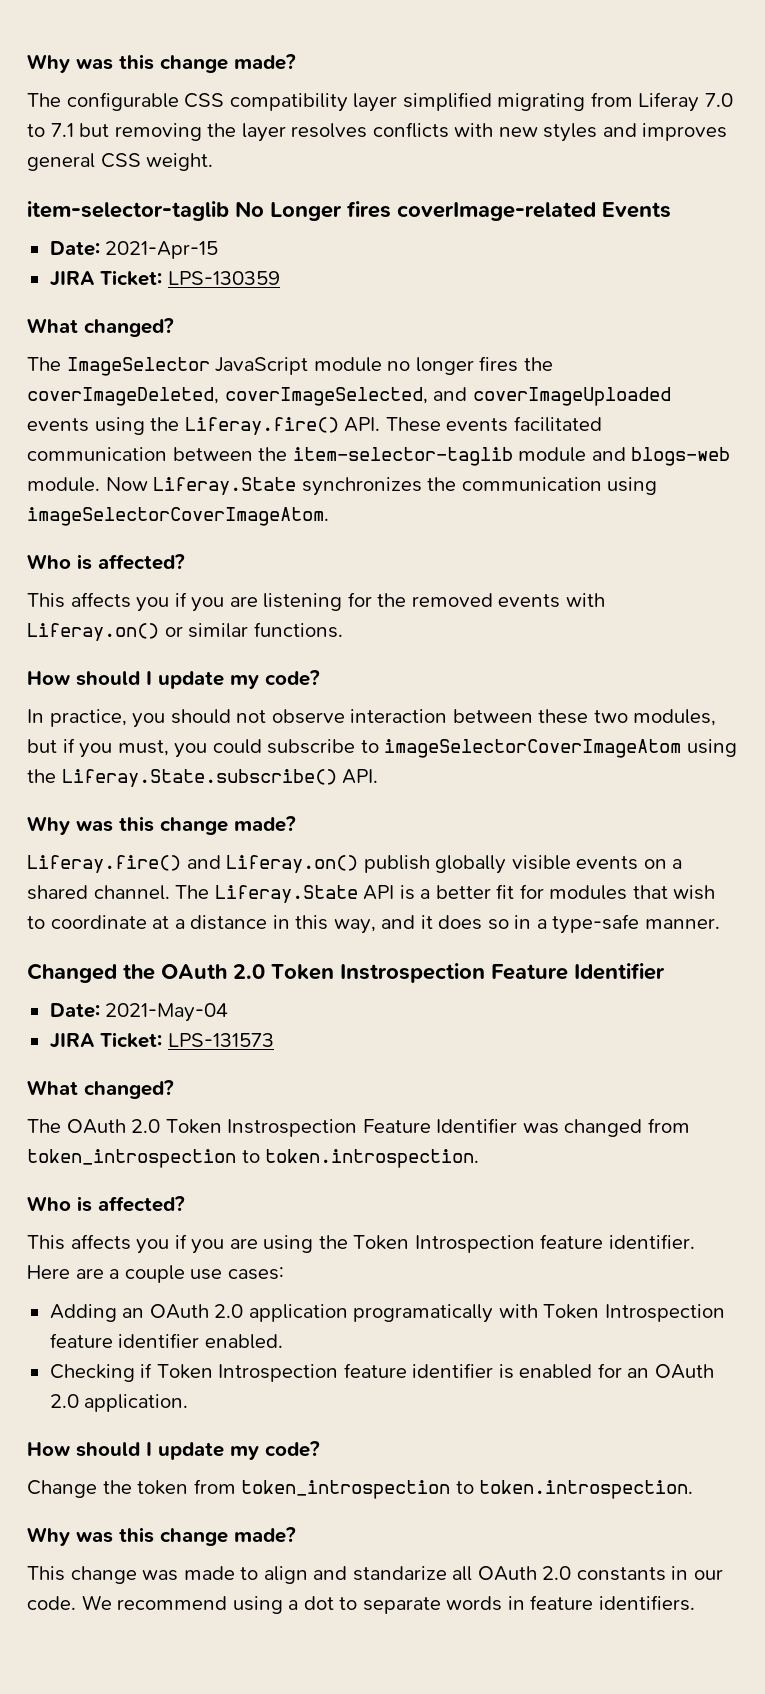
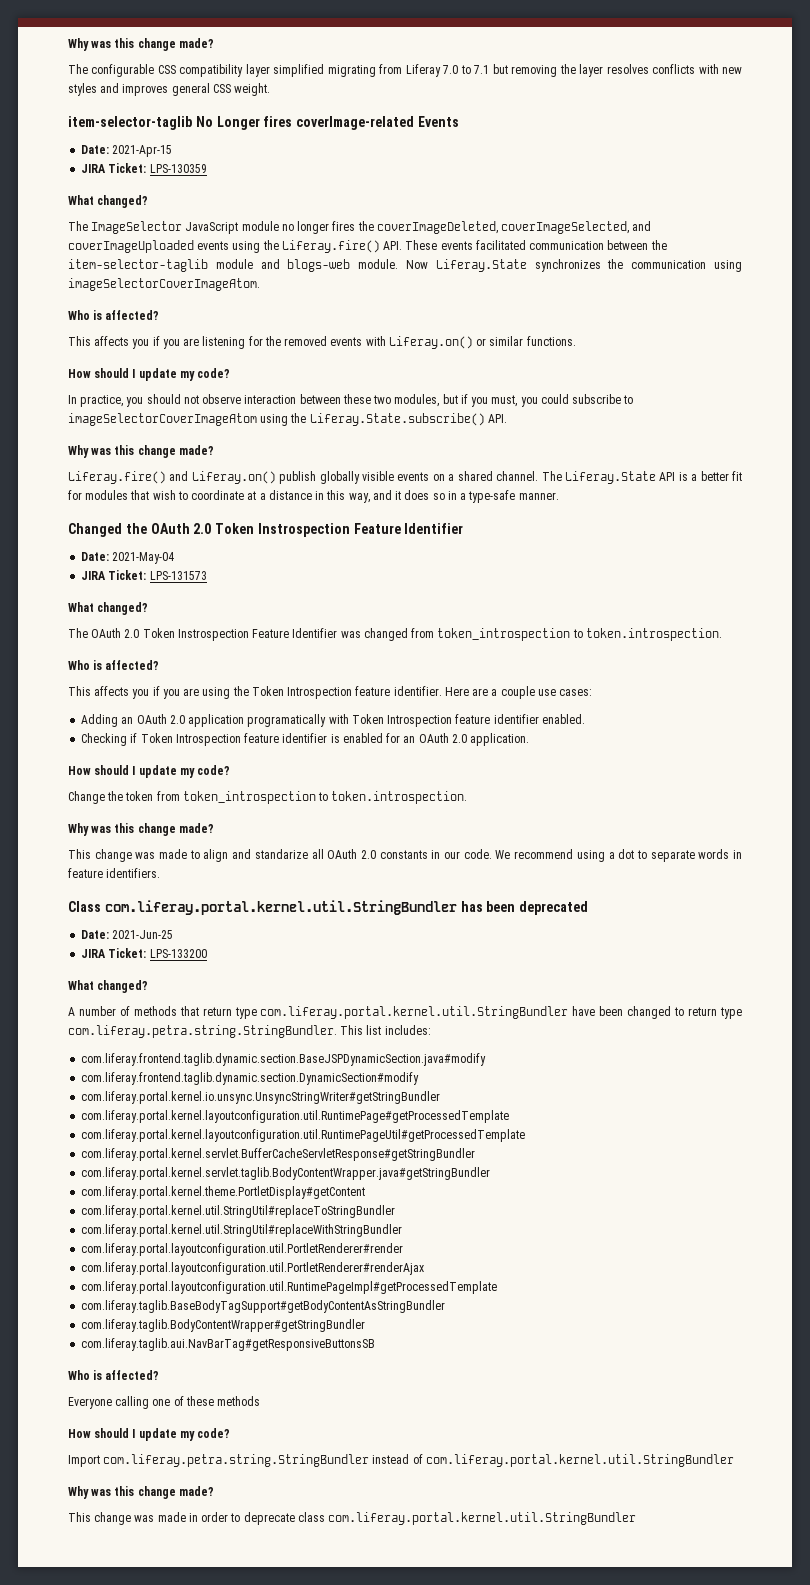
+ Class com.liferay.portal.kernel.util.StringBundler has been deprecated
+ Date: 2021-Jun-25
+ JIRA Ticket: LPS-133200
+ What changed?
+ A number of methods that return type com.liferay.portal.kernel.util.StringBundler have been changed to return type com.liferay.petra.string.StringBundler. This list includes:
+ com.liferay.frontend.taglib.dynamic.section.BaseJSPDynamicSection.java#modify
+ com.liferay.frontend.taglib.dynamic.section.DynamicSection#modify
+ com.liferay.portal.kernel.io.unsync.UnsyncStringWriter#getStringBundler
+ com.liferay.portal.kernel.layoutconfiguration.util.RuntimePage#getProcessedTemplate
+ com.liferay.portal.kernel.layoutconfiguration.util.RuntimePageUtil#getProcessedTemplate
+ com.liferay.portal.kernel.servlet.BufferCacheServletResponse#getStringBundler
+ com.liferay.portal.kernel.servlet.taglib.BodyContentWrapper.java#getStringBundler
+ com.liferay.portal.kernel.theme.PortletDisplay#getContent
+ com.liferay.portal.kernel.util.StringUtil#replaceToStringBundler
+ com.liferay.portal.kernel.util.StringUtil#replaceWithStringBundler
+ com.liferay.portal.layoutconfiguration.util.PortletRenderer#render
+ com.liferay.portal.layoutconfiguration.util.PortletRenderer#renderAjax
+ com.liferay.portal.layoutconfiguration.util.RuntimePageImpl#getProcessedTemplate
+ com.liferay.taglib.BaseBodyTagSupport#getBodyContentAsStringBundler
+ com.liferay.taglib.BodyContentWrapper#getStringBundler
+ com.liferay.taglib.aui.NavBarTag#getResponsiveButtonsSB
+ Who is affected?
+ Everyone calling one of these methods
+ How should I update my code?
+ Import com.liferay.petra.string.StringBundler instead of com.liferay.portal.kernel.util.StringBundler
+ Why was this change made?
+ This change was made in order to deprecate class com.liferay.portal.kernel.util.StringBundler

